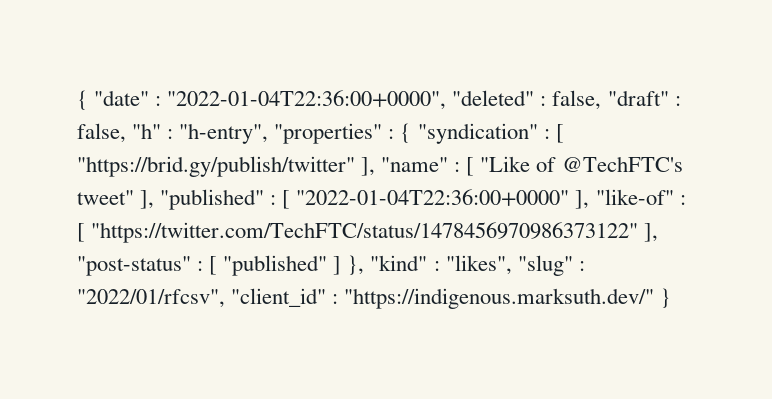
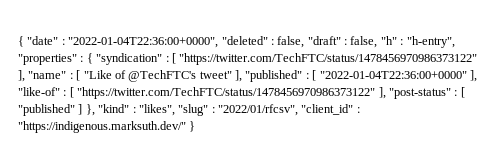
- { "date" : "2022-01-04T22:36:00+0000", "deleted" : false, "draft" : false, "h" : "h-entry", "properties" : { "syndication" : [ "https://brid.gy/publish/twitter" ], "name" : [ "Like of @TechFTC's tweet" ], "published" : [ "2022-01-04T22:36:00+0000" ], "like-of" : [ "https://twitter.com/TechFTC/status/1478456970986373122" ], "post-status" : [ "published" ] }, "kind" : "likes", "slug" : "2022/01/rfcsv", "client_id" : "https://indigenous.marksuth.dev/" }
+ { "date" : "2022-01-04T22:36:00+0000", "deleted" : false, "draft" : false, "h" : "h-entry", "properties" : { "syndication" : [ "https://twitter.com/TechFTC/status/1478456970986373122" ], "name" : [ "Like of @TechFTC's tweet" ], "published" : [ "2022-01-04T22:36:00+0000" ], "like-of" : [ "https://twitter.com/TechFTC/status/1478456970986373122" ], "post-status" : [ "published" ] }, "kind" : "likes", "slug" : "2022/01/rfcsv", "client_id" : "https://indigenous.marksuth.dev/" }

